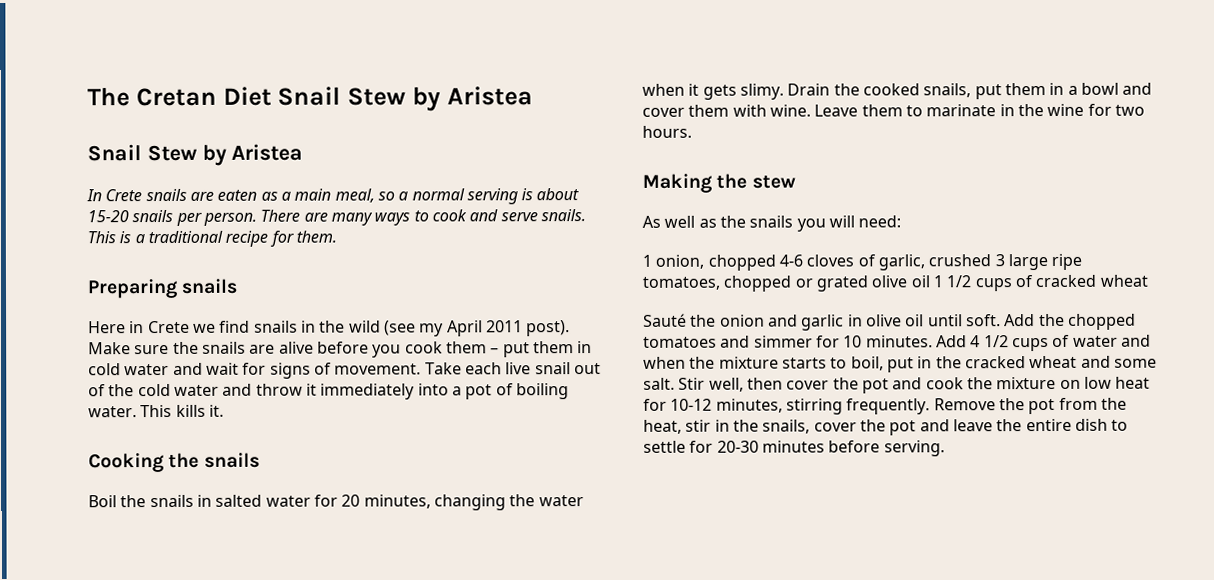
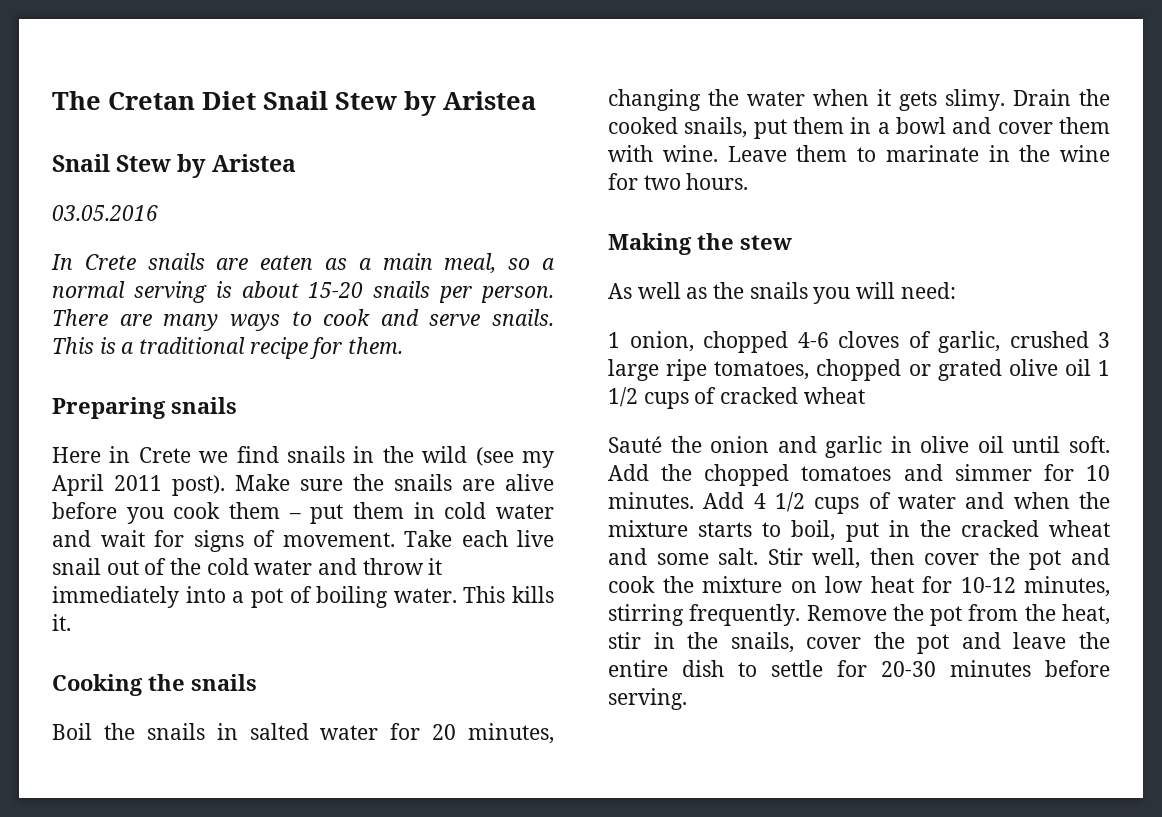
+ 03.05.2016

